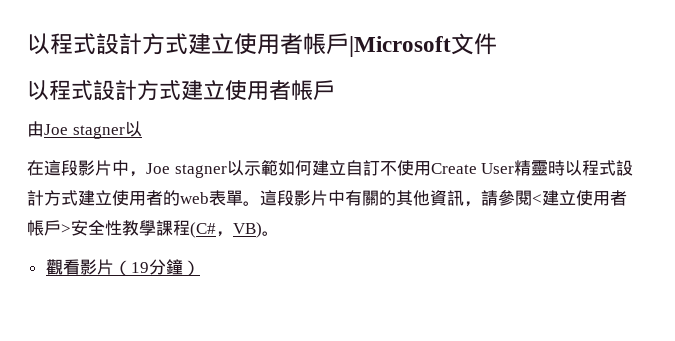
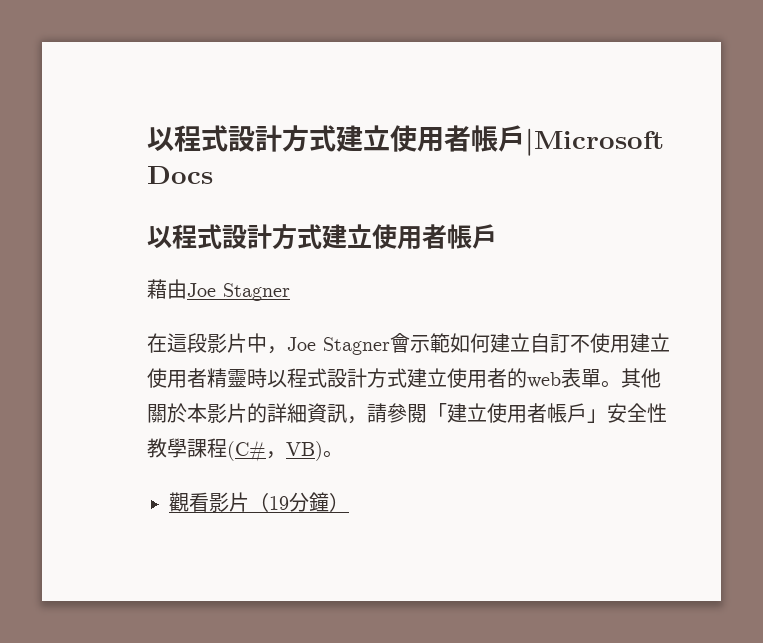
- 以程式設計方式建立使用者帳戶|Microsoft文件
+ 以程式設計方式建立使用者帳戶|Microsoft Docs
- 由Joe stagner以
+ 藉由Joe Stagner
- 在這段影片中，Joe stagner以示範如何建立自訂不使用Create User精靈時以程式設計方式建立使用者的web表單。
+ 在這段影片中，Joe Stagner會示範如何建立自訂不使用建立使用者精靈時以程式設計方式建立使用者的web表單。
- 這段影片中有關的其他資訊，請參閱<建立使用者帳戶>安全性教學課程(C#，VB)。
+ 其他關於本影片的詳細資訊，請參閱「建立使用者帳戶」安全性教學課程(C#，VB)。

